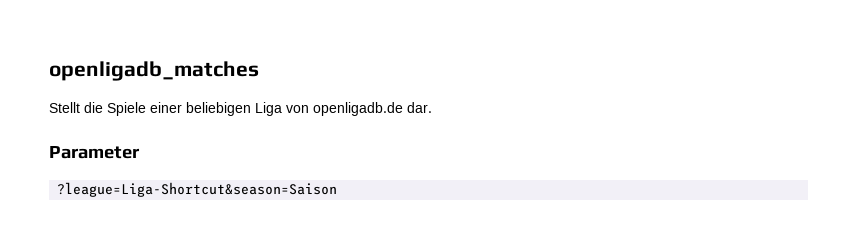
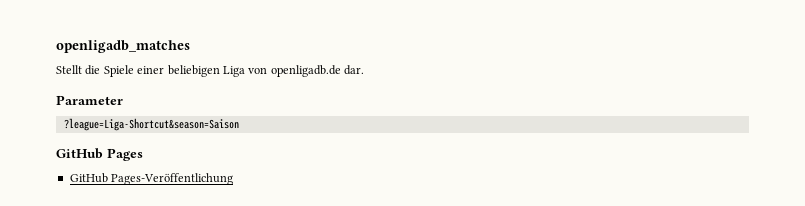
+ GitHub Pages
+ GitHub Pages-Veröffentlichung

